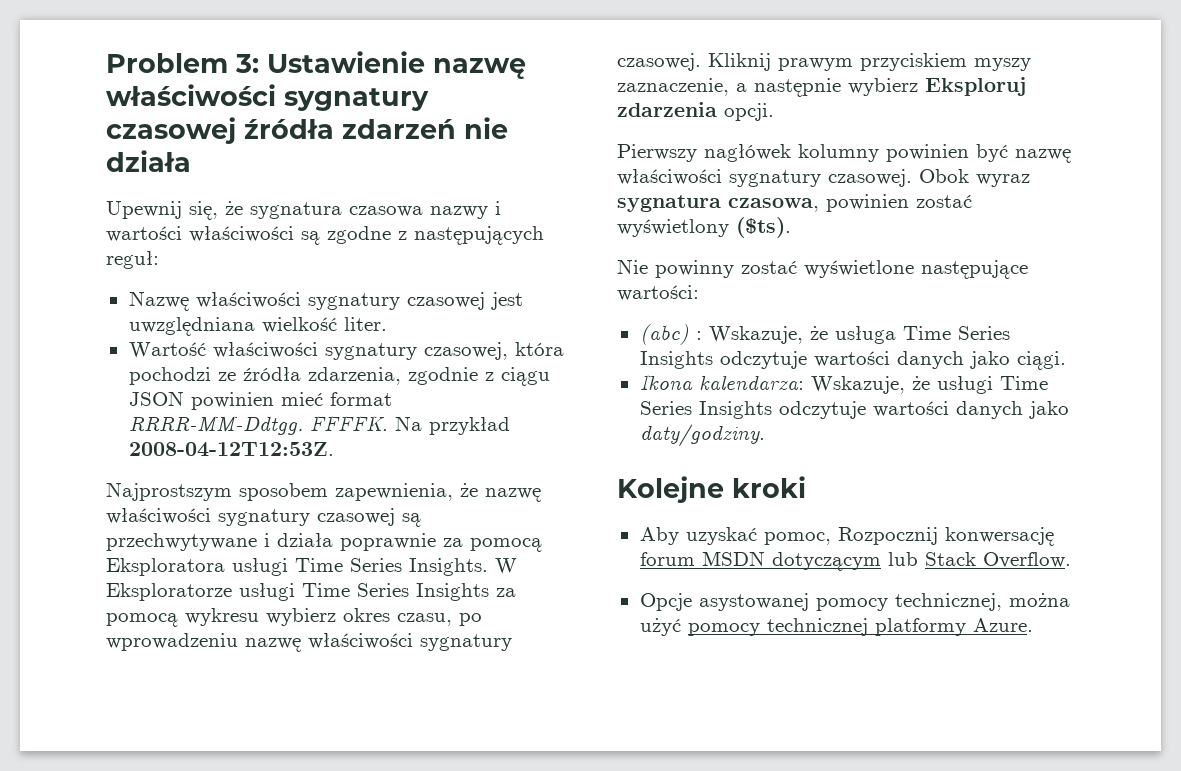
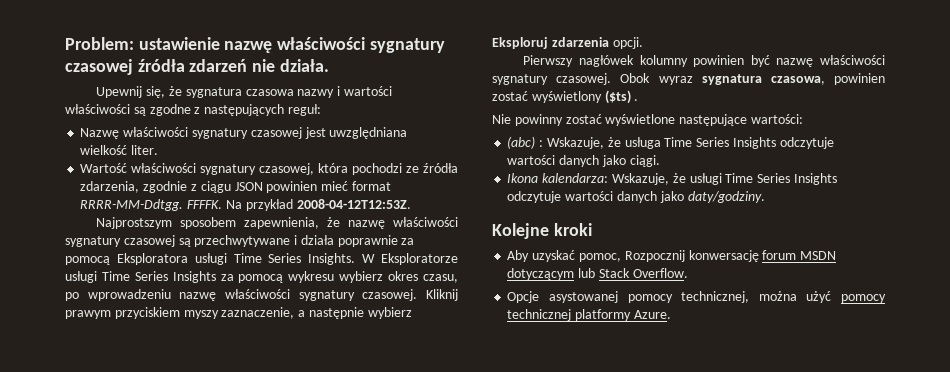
- Problem 3: Ustawienie nazwę właściwości sygnatury czasowej źródła zdarzeń nie działa
+ Problem: ustawienie nazwę właściwości sygnatury czasowej źródła zdarzeń nie działa.
- Obok wyraz sygnatura czasowa, powinien zostać wyświetlony ($ts).
+ Obok wyraz sygnatura czasowa, powinien zostać wyświetlony ($ts) .

